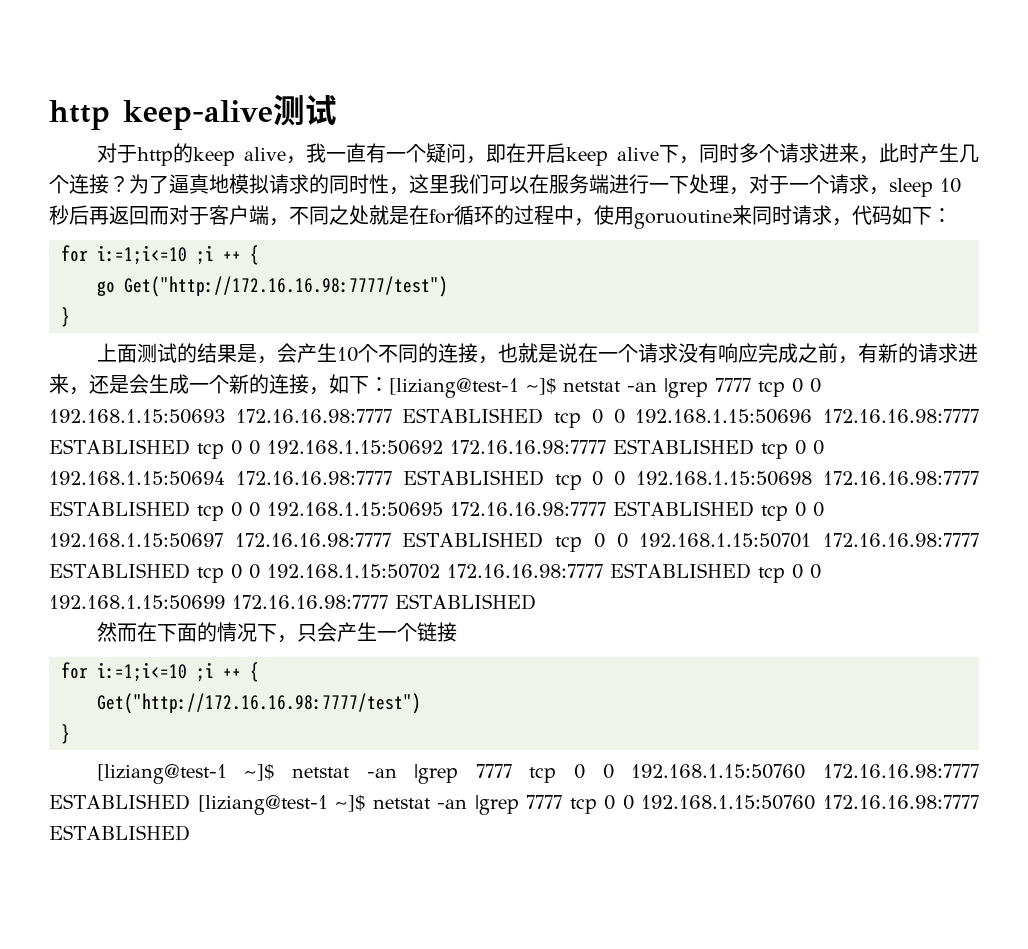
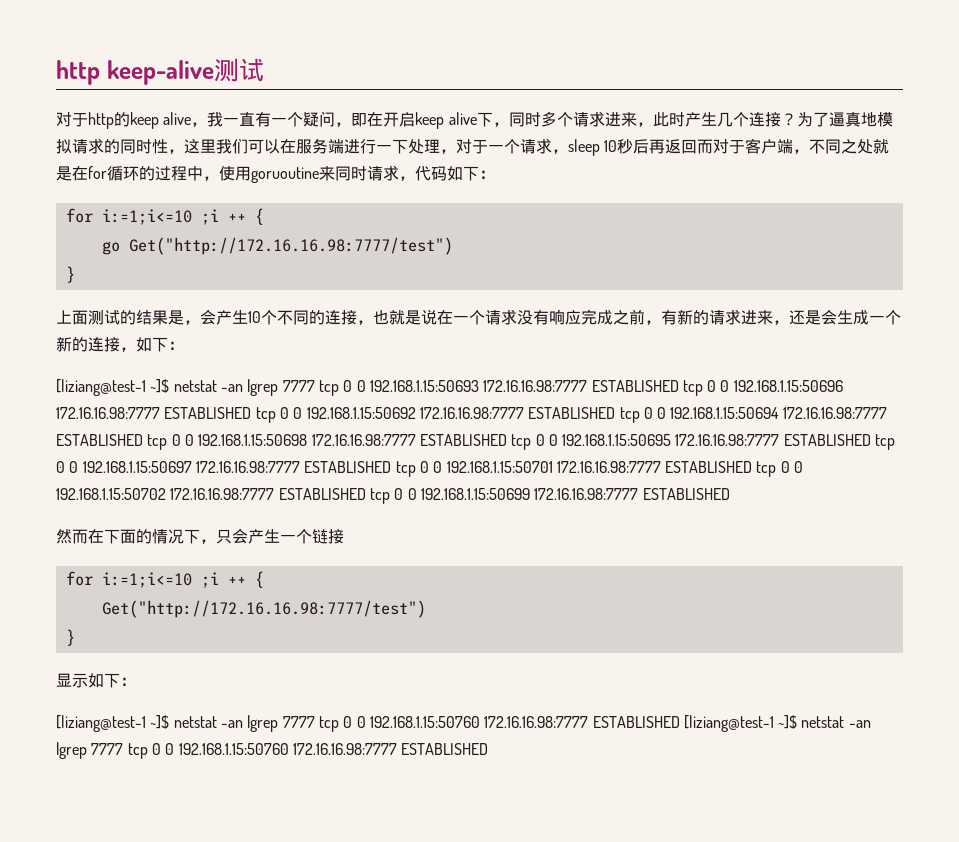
- 上面测试的结果是，会产生10个不同的连接，也就是说在一个请求没有响应完成之前，有新的请求进来，还是会生成一个新的连接，如下：[liziang@test-1 ~]$ netstat -an |grep 7777 tcp 0 0 192.168.1.15:50693 172.16.16.98:7777 ESTABLISHED tcp 0 0 192.168.1.15:50696 172.16.16.98:7777 ESTABLISHED tcp 0 0 192.168.1.15:50692 172.16.16.98:7777 ESTABLISHED tcp 0 0 192.168.1.15:50694 172.16.16.98:7777 ESTABLISHED tcp 0 0 192.168.1.15:50698 172.16.16.98:7777 ESTABLISHED tcp 0 0 192.168.1.15:50695 172.16.16.98:7777 ESTABLISHED tcp 0 0 192.168.1.15:50697 172.16.16.98:7777 ESTABLISHED tcp 0 0 192.168.1.15:50701 172.16.16.98:7777 ESTABLISHED tcp 0 0 192.168.1.15:50702 172.16.16.98:7777 ESTABLISHED tcp 0 0 192.168.1.15:50699 172.16.16.98:7777 ESTABLISHED
+ 上面测试的结果是，会产生10个不同的连接，也就是说在一个请求没有响应完成之前，有新的请求进来，还是会生成一个新的连接，如下：
+ [liziang@test-1 ~]$ netstat -an |grep 7777 tcp 0 0 192.168.1.15:50693 172.16.16.98:7777 ESTABLISHED tcp 0 0 192.168.1.15:50696 172.16.16.98:7777 ESTABLISHED tcp 0 0 192.168.1.15:50692 172.16.16.98:7777 ESTABLISHED tcp 0 0 192.168.1.15:50694 172.16.16.98:7777 ESTABLISHED tcp 0 0 192.168.1.15:50698 172.16.16.98:7777 ESTABLISHED tcp 0 0 192.168.1.15:50695 172.16.16.98:7777 ESTABLISHED tcp 0 0 192.168.1.15:50697 172.16.16.98:7777 ESTABLISHED tcp 0 0 192.168.1.15:50701 172.16.16.98:7777 ESTABLISHED tcp 0 0 192.168.1.15:50702 172.16.16.98:7777 ESTABLISHED tcp 0 0 192.168.1.15:50699 172.16.16.98:7777 ESTABLISHED
+ 显示如下：

